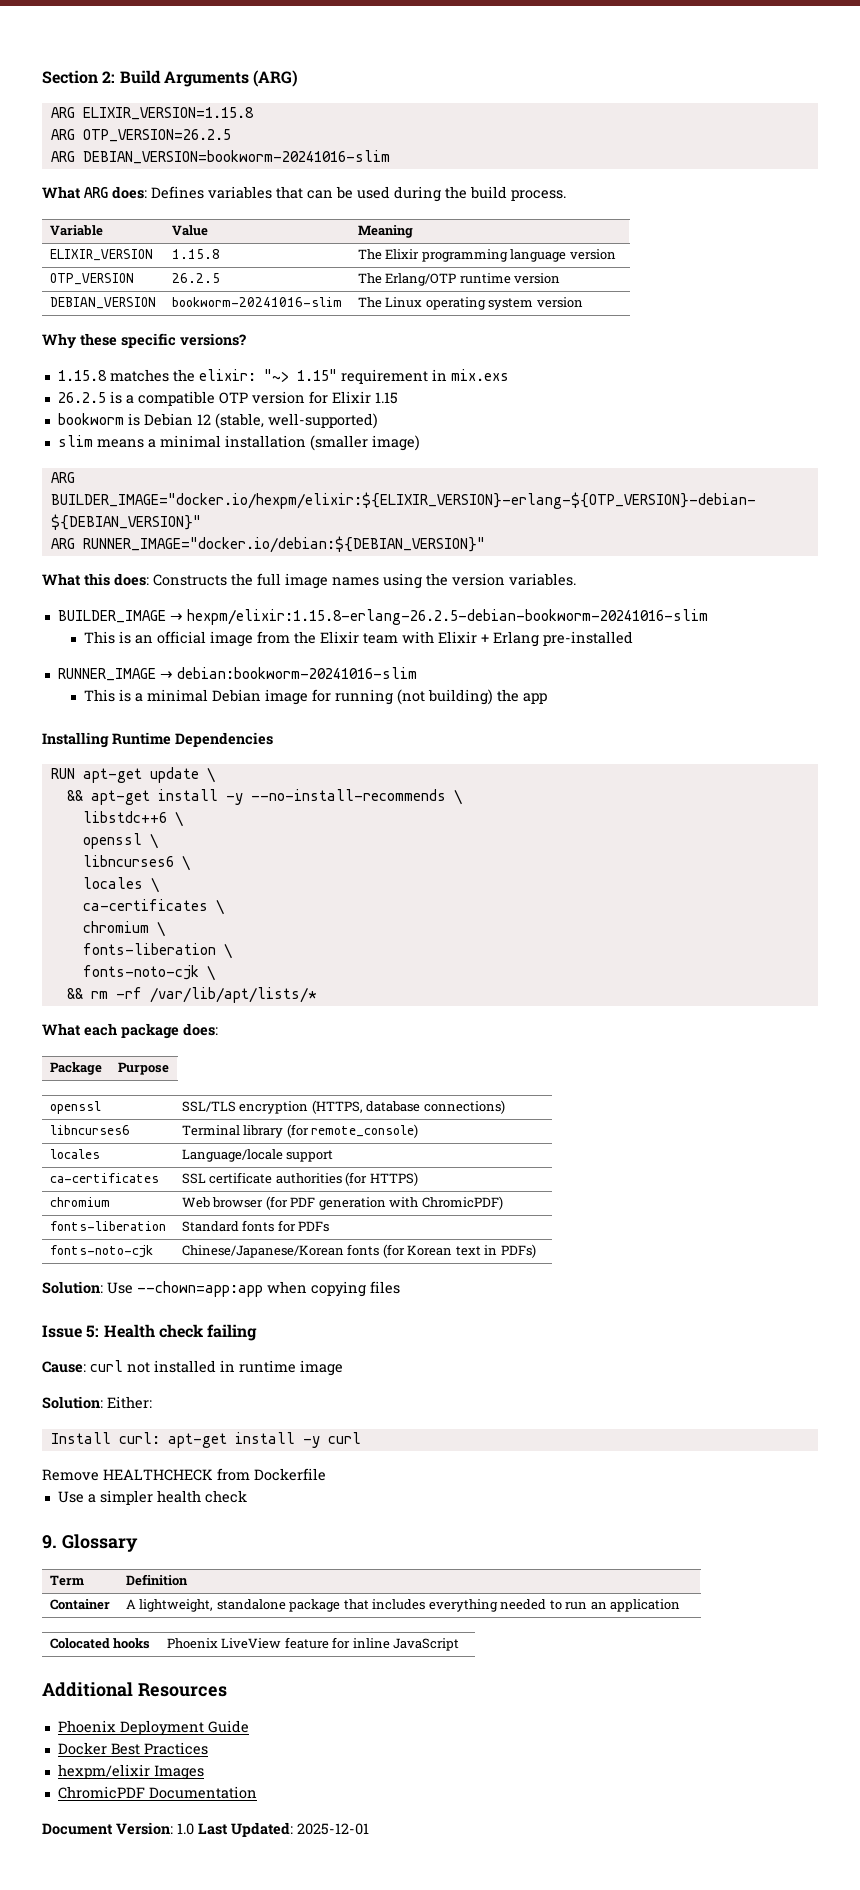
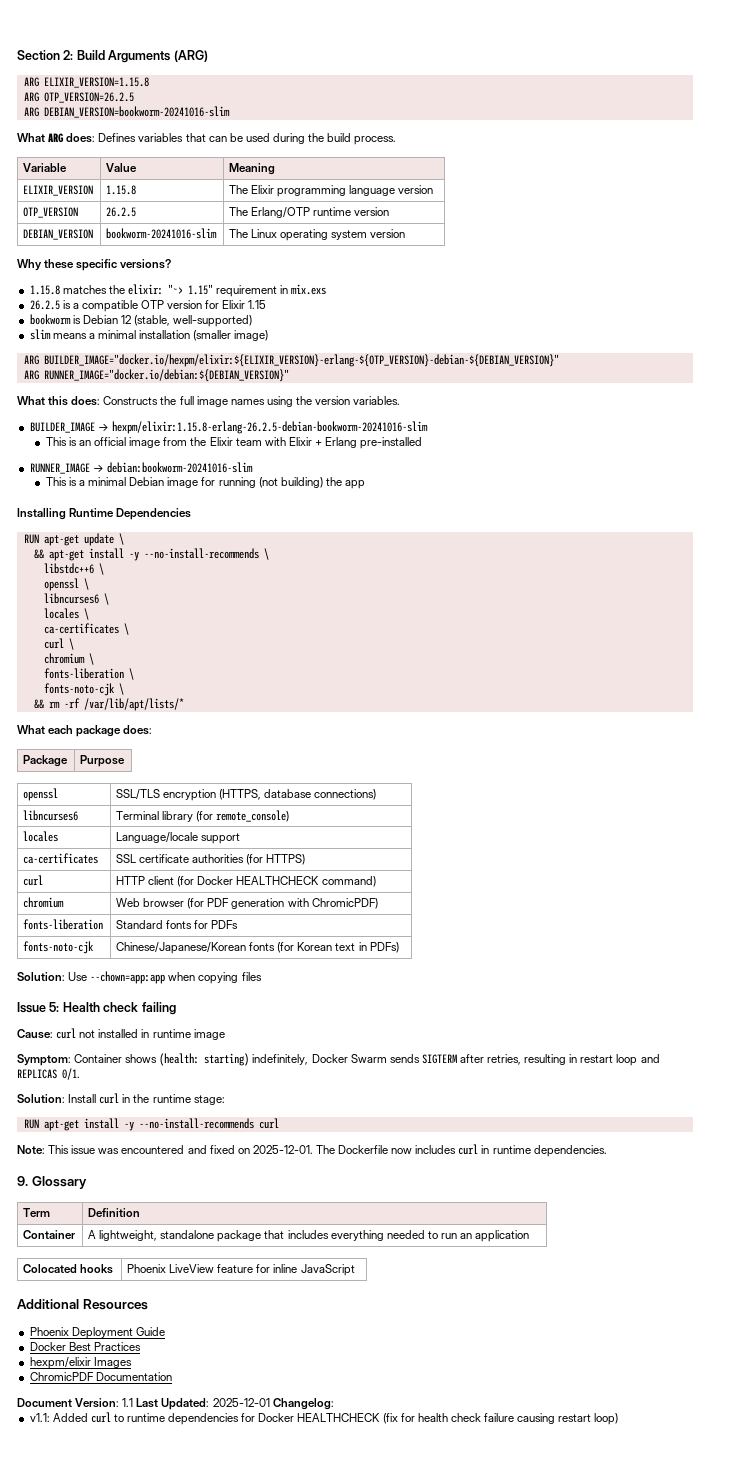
+ curl \
+ curl | HTTP client (for Docker HEALTHCHECK command)
- Solution: Either:
- Install curl: apt-get install -y curl
+ Symptom: Container shows (health: starting) indefinitely, Docker Swarm sends SIGTERM after retries, resulting in restart loop and REPLICAS 0/1.
+ Solution: Install curl in the runtime stage:
+ RUN apt-get install -y --no-install-recommends curl
- Remove HEALTHCHECK from Dockerfile
- Use a simpler health check
+ Note: This issue was encountered and fixed on 2025-12-01. The Dockerfile now includes curl in runtime dependencies.
- Document Version: 1.0 Last Updated: 2025-12-01
+ Document Version: 1.1 Last Updated: 2025-12-01 Changelog:
+ v1.1: Added curl to runtime dependencies for Docker HEALTHCHECK (fix for health check failure causing restart loop)

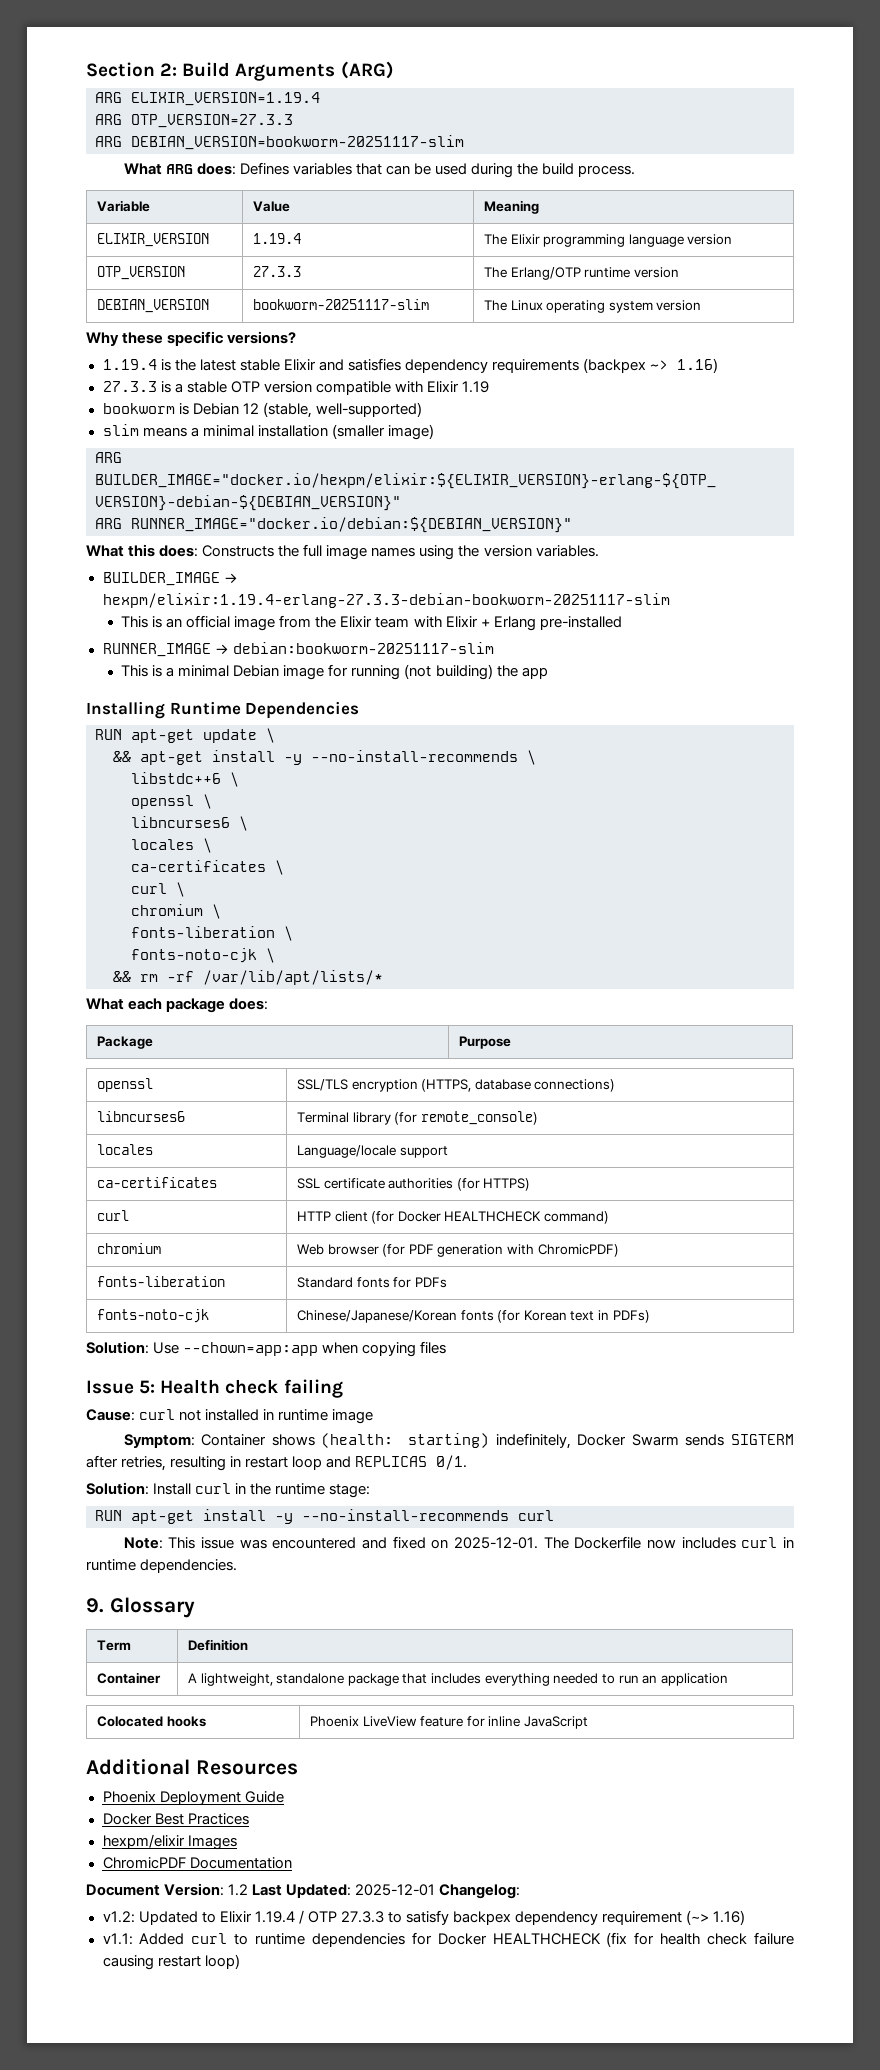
- ARG ELIXIR_VERSION=1.15.8
- ARG OTP_VERSION=26.2.5
- ARG DEBIAN_VERSION=bookworm-20241016-slim
+ ARG ELIXIR_VERSION=1.19.4
+ ARG OTP_VERSION=27.3.3
+ ARG DEBIAN_VERSION=bookworm-20251117-slim
- ELIXIR_VERSION | 1.15.8 | The Elixir programming language version
+ ELIXIR_VERSION | 1.19.4 | The Elixir programming language version
- OTP_VERSION | 26.2.5 | The Erlang/OTP runtime version
+ OTP_VERSION | 27.3.3 | The Erlang/OTP runtime version
- DEBIAN_VERSION | bookworm-20241016-slim | The Linux operating system version
+ DEBIAN_VERSION | bookworm-20251117-slim | The Linux operating system version
- 1.15.8 matches the elixir: "~> 1.15" requirement in mix.exs
- 26.2.5 is a compatible OTP version for Elixir 1.15
+ 1.19.4 is the latest stable Elixir and satisfies dependency requirements (backpex ~> 1.16)
+ 27.3.3 is a stable OTP version compatible with Elixir 1.19
- BUILDER_IMAGE → hexpm/elixir:1.15.8-erlang-26.2.5-debian-bookworm-20241016-slim
+ BUILDER_IMAGE → hexpm/elixir:1.19.4-erlang-27.3.3-debian-bookworm-20251117-slim
- RUNNER_IMAGE → debian:bookworm-20241016-slim
+ RUNNER_IMAGE → debian:bookworm-20251117-slim
- Document Version: 1.1 Last Updated: 2025-12-01 Changelog:
+ Document Version: 1.2 Last Updated: 2025-12-01 Changelog:
+ v1.2: Updated to Elixir 1.19.4 / OTP 27.3.3 to satisfy backpex dependency requirement (~> 1.16)

